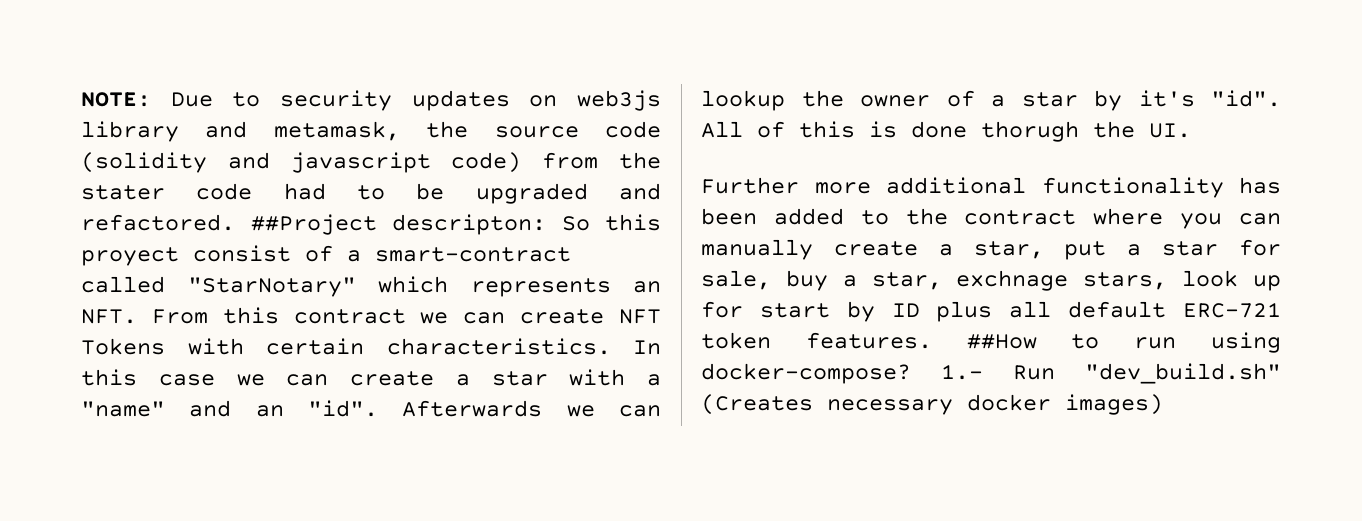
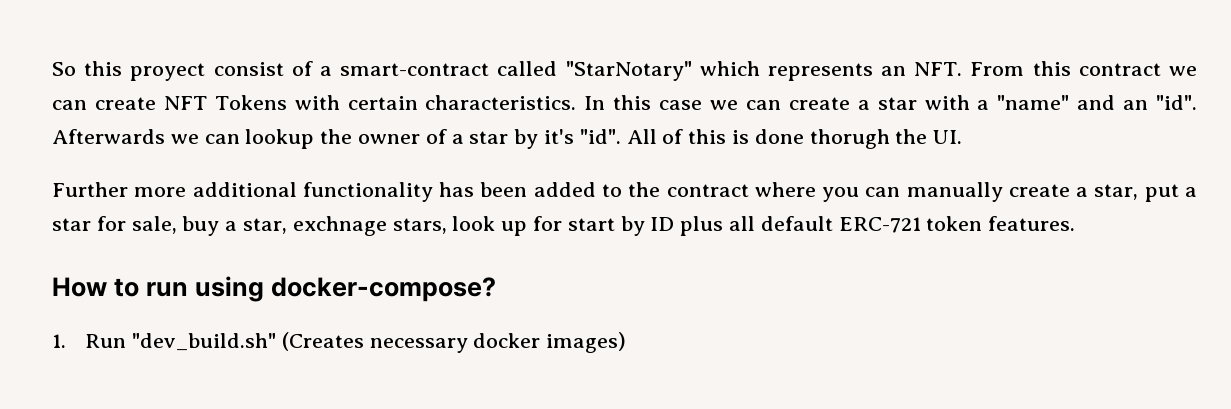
- NOTE: Due to security updates on web3js library and metamask, the source code (solidity and javascript code) from the stater code had to be upgraded and refactored. ##Project descripton: So this proyect consist of a smart-contract called "StarNotary" which represents an NFT. From this contract we can create NFT Tokens with certain characteristics.
+ So this proyect consist of a smart-contract called "StarNotary" which represents an NFT. From this contract we can create NFT Tokens with certain characteristics.
- Further more additional functionality has been added to the contract where you can manually create a star, put a star for sale, buy a star, exchnage stars, look up for start by ID plus all default ERC-721 token features. ##How to run using docker-compose? 1.- Run "dev_build.sh" (Creates necessary docker images)
+ Further more additional functionality has been added to the contract where you can manually create a star, put a star for sale, buy a star, exchnage stars, look up for start by ID plus all default ERC-721 token features.
+ How to run using docker-compose?
+ 1. Run "dev_build.sh" (Creates necessary docker images)

